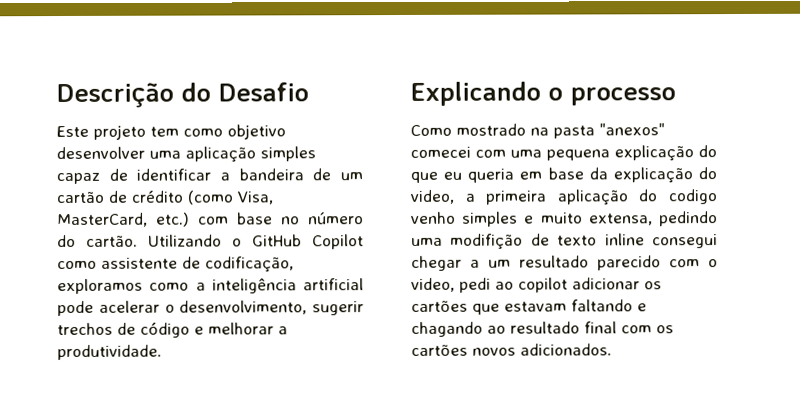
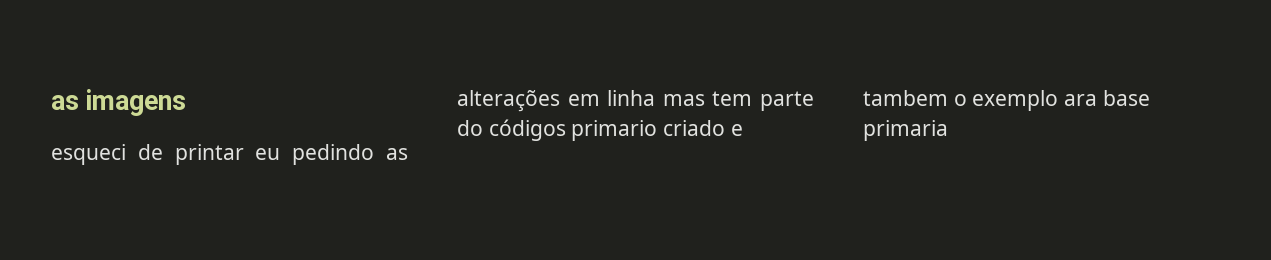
- Descrição do Desafio
- Este projeto tem como objetivo desenvolver uma aplicação simples capaz de identificar a bandeira de um cartão de crédito (como Visa, MasterCard, etc.) com base no número do cartão. Utilizando o GitHub Copilot como assistente de codificação, exploramos como a inteligência artificial pode acelerar o desenvolvimento, sugerir trechos de código e melhorar a produtividade.
- Explicando o processo
- Como mostrado na pasta "anexos" comecei com uma pequena explicação do que eu queria em base da explicação do video, a primeira aplicação do codigo venho simples e muito extensa, pedindo uma modifição de texto inline consegui chegar a um resultado parecido com o video, pedi ao copilot adicionar os cartões que estavam faltando e chagando ao resultado final com os cartões novos adicionados.
+ as imagens
+ esqueci de printar eu pedindo as alterações em linha mas tem parte do códigos primario criado e tambem o exemplo ara base primaria

